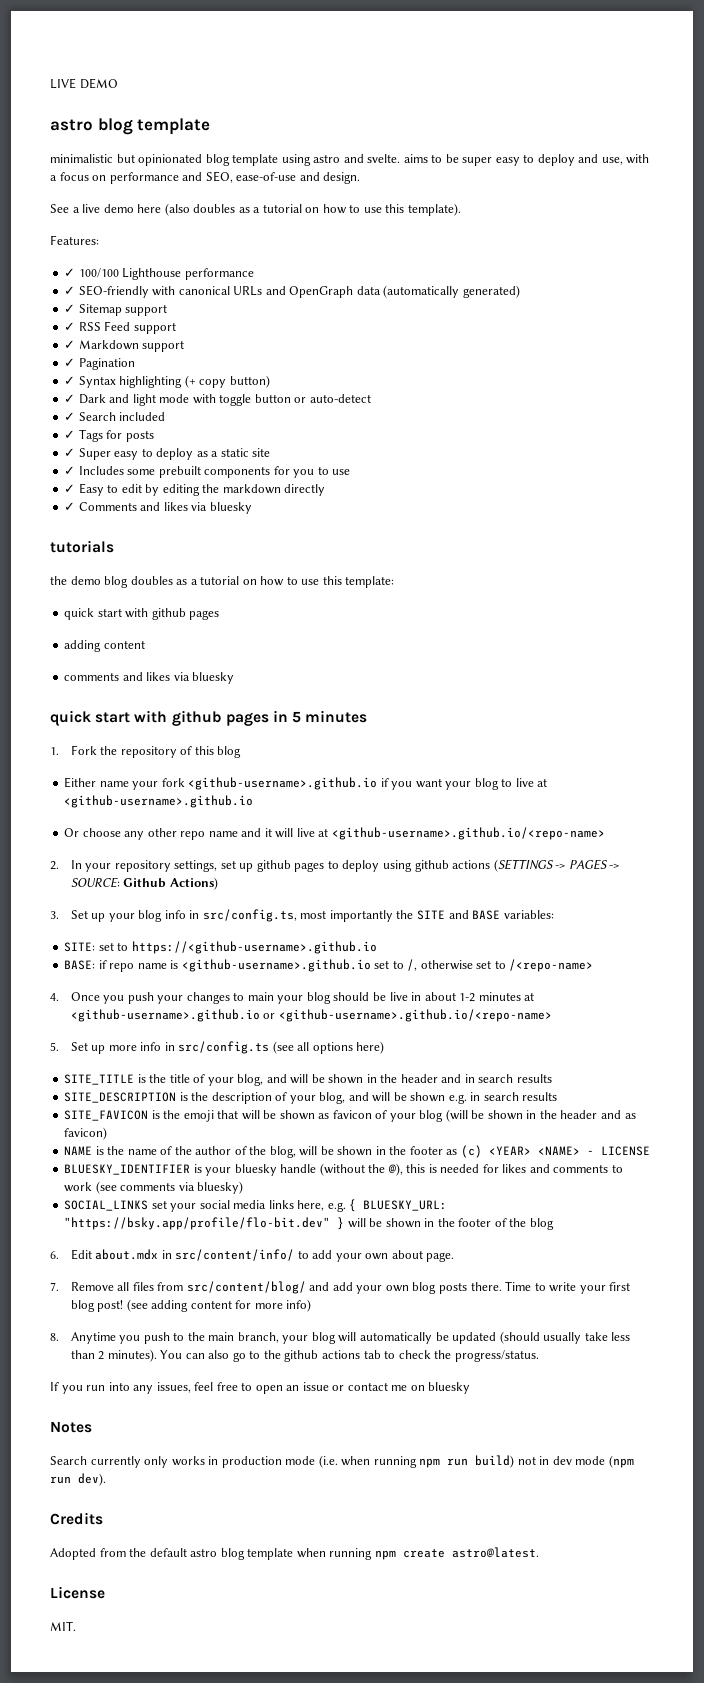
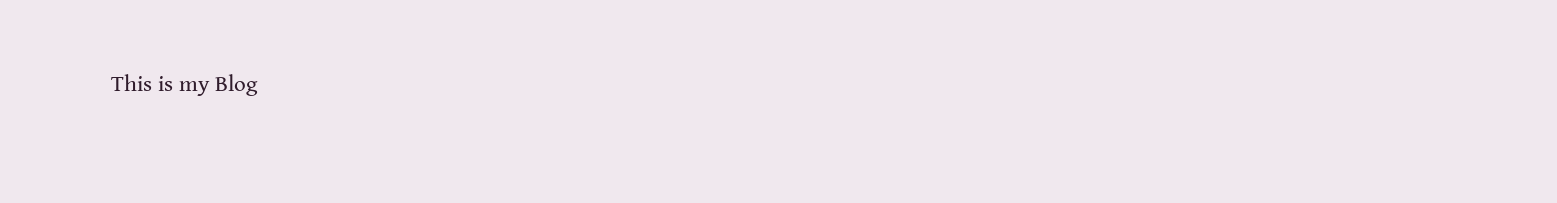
- LIVE DEMO
- astro blog template
- minimalistic but opinionated blog template using astro and svelte. aims to be super easy to deploy and use, with a focus on performance and SEO, ease-of-use and design.
- See a live demo here (also doubles as a tutorial on how to use this template).
- Features:
- ✓ 100/100 Lighthouse performance
- ✓ SEO-friendly with canonical URLs and OpenGraph data (automatically generated)
- ✓ Sitemap support
- ✓ RSS Feed support
- ✓ Markdown support
- ✓ Pagination
- ✓ Syntax highlighting (+ copy button)
- ✓ Dark and light mode with toggle button or auto-detect
- ✓ Search included
- ✓ Tags for posts
- ✓ Super easy to deploy as a static site
- ✓ Includes some prebuilt components for you to use
- ✓ Easy to edit by editing the markdown directly
- ✓ Comments and likes via bluesky
- tutorials
- the demo blog doubles as a tutorial on how to use this template:
- quick start with github pages
- adding content
- comments and likes via bluesky
- quick start with github pages in 5 minutes
- 1. Fork the repository of this blog
- Either name your fork <github-username>.github.io if you want your blog to live at <github-username>.github.io
- Or choose any other repo name and it will live at <github-username>.github.io/<repo-name>
- 2. In your repository settings, set up github pages to deploy using github actions (SETTINGS -> PAGES -> SOURCE: Github Actions)
- 3. Set up your blog info in src/config.ts, most importantly the SITE and BASE variables:
- SITE: set to https://<github-username>.github.io
- BASE: if repo name is <github-username>.github.io set to /, otherwise set to /<repo-name>
- 4. Once you push your changes to main your blog should be live in about 1-2 minutes at <github-username>.github.io or <github-username>.github.io/<repo-name>
- 5. Set up more info in src/config.ts (see all options here)
- SITE_TITLE is the title of your blog, and will be shown in the header and in search results
- SITE_DESCRIPTION is the description of your blog, and will be shown e.g. in search results
- SITE_FAVICON is the emoji that will be shown as favicon of your blog (will be shown in the header and as favicon)
- NAME is the name of the author of the blog, will be shown in the footer as (c) <YEAR> <NAME> - LICENSE
- BLUESKY_IDENTIFIER is your bluesky handle (without the @), this is needed for likes and comments to work (see comments via bluesky)
- SOCIAL_LINKS set your social media links here, e.g. { BLUESKY_URL: "https://bsky.app/profile/flo-bit.dev" } will be shown in the footer of the blog
- 6. Edit about.mdx in src/content/info/ to add your own about page.
- 7. Remove all files from src/content/blog/ and add your own blog posts there. Time to write your first blog post! (see adding content for more info)
- 8. Anytime you push to the main branch, your blog will automatically be updated (should usually take less than 2 minutes). You can also go to the github actions tab to check the progress/status.
- If you run into any issues, feel free to open an issue or contact me on bluesky
- Notes
- Search currently only works in production mode (i.e. when running npm run build) not in dev mode (npm run dev).
- Credits
- Adopted from the default astro blog template when running npm create astro@latest.
- License
- MIT.
+ This is my Blog

